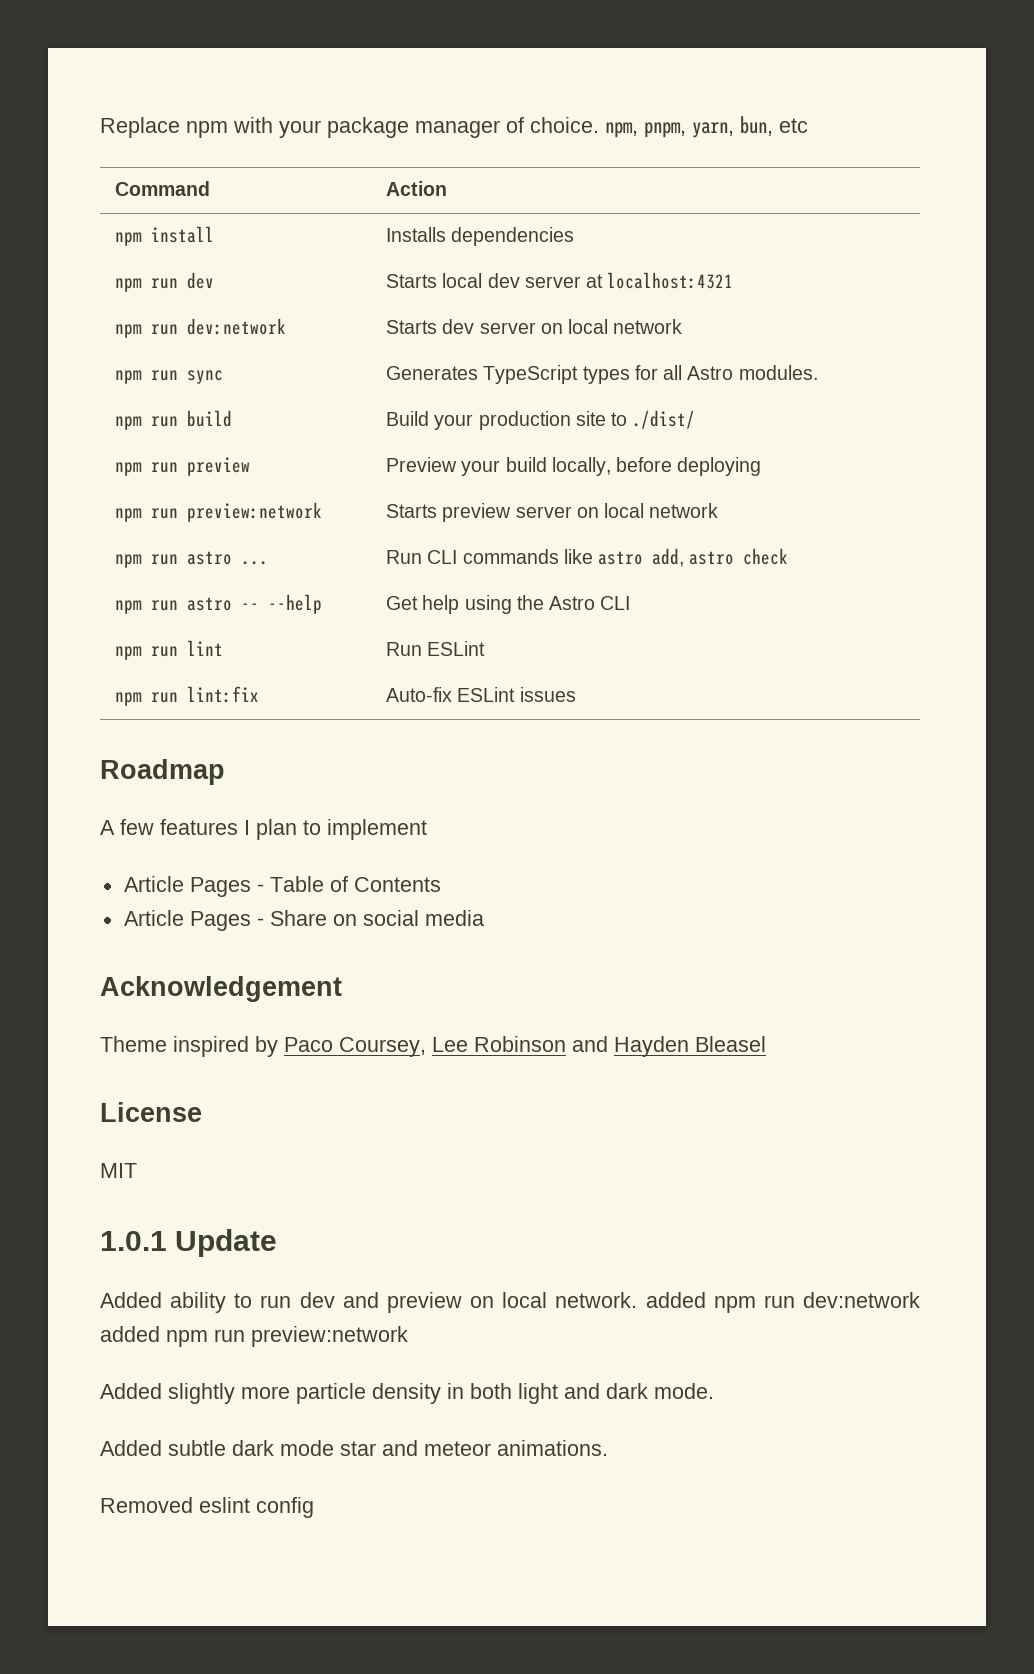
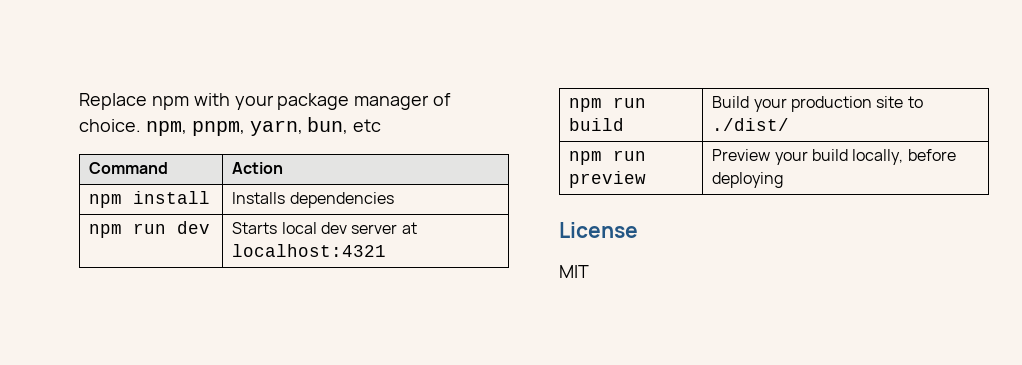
- npm run dev:network | Starts dev server on local network
- npm run sync | Generates TypeScript types for all Astro modules.
- npm run preview:network | Starts preview server on local network
- npm run astro ... | Run CLI commands like astro add, astro check
- npm run astro -- --help | Get help using the Astro CLI
- npm run lint | Run ESLint
- npm run lint:fix | Auto-fix ESLint issues
- Roadmap
- A few features I plan to implement
- Article Pages - Table of Contents
- Article Pages - Share on social media
- Acknowledgement
- Theme inspired by Paco Coursey, Lee Robinson and Hayden Bleasel
  License
  MIT
- 1.0.1 Update
- Added ability to run dev and preview on local network. added npm run dev:network added npm run preview:network
- Added slightly more particle density in both light and dark mode.
- Added subtle dark mode star and meteor animations.
- Removed eslint config

